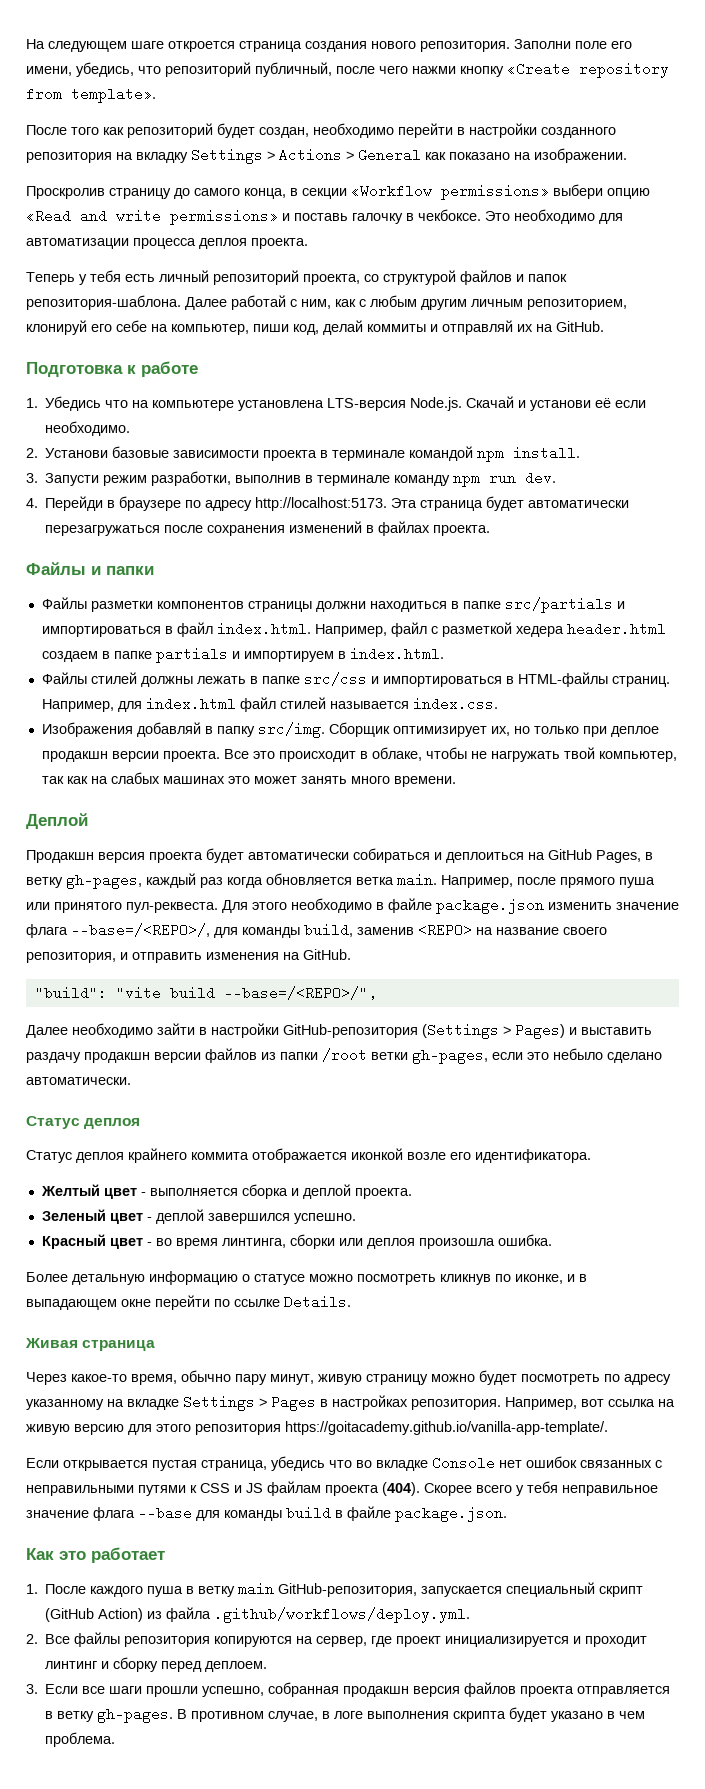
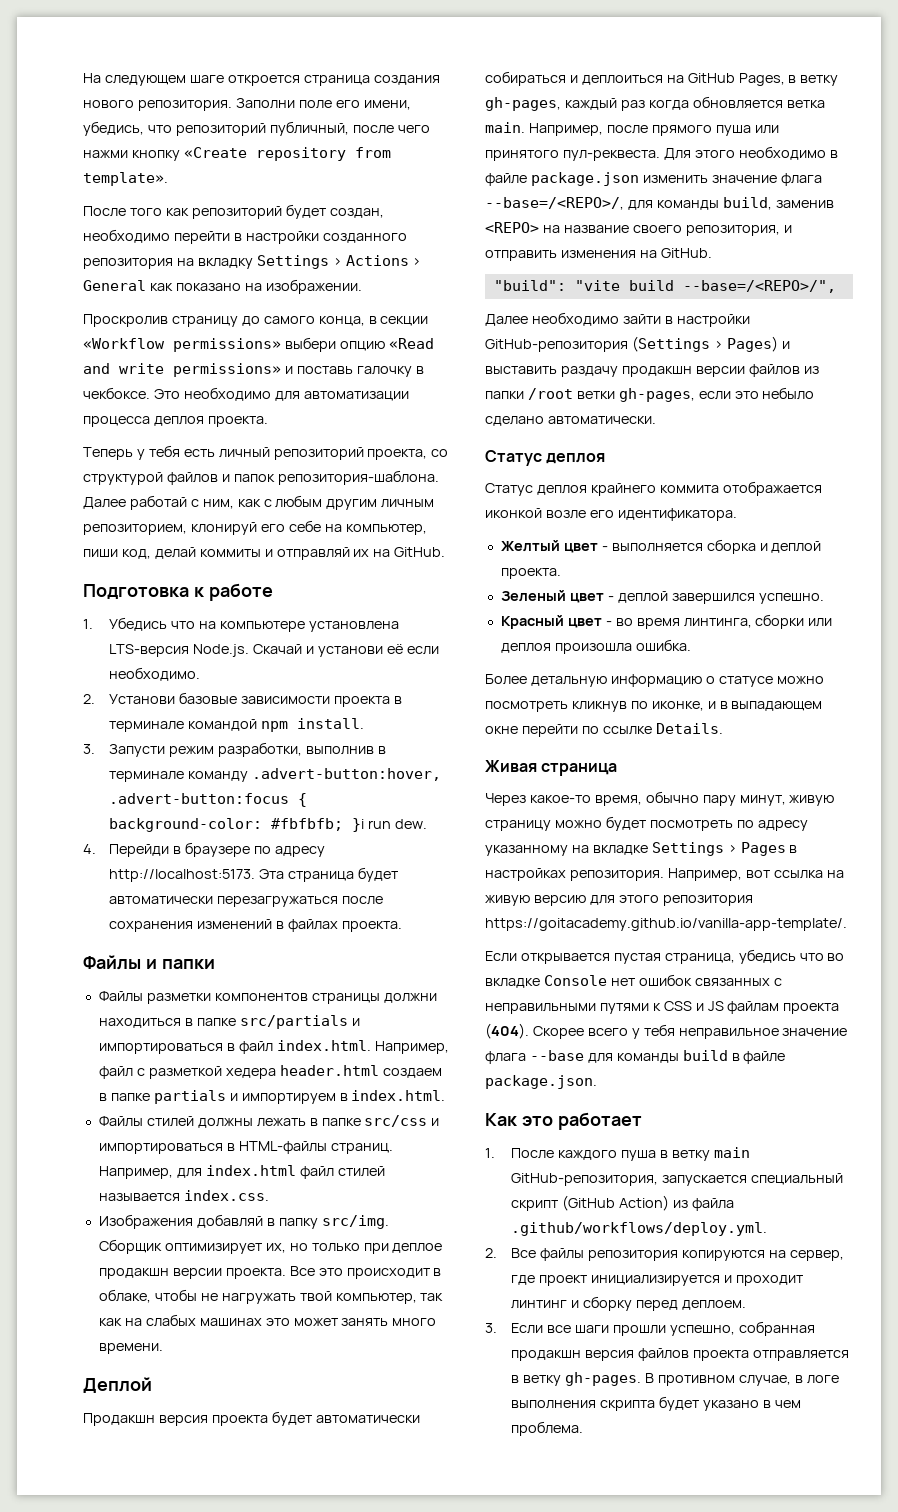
- 3. Запусти режим разработки, выполнив в терминале команду npm run dev.
+ 3. Запусти режим разработки, выполнив в терминале команду .advert-button:hover, .advert-button:focus { background-color: #fbfbfb; }i run dew.

